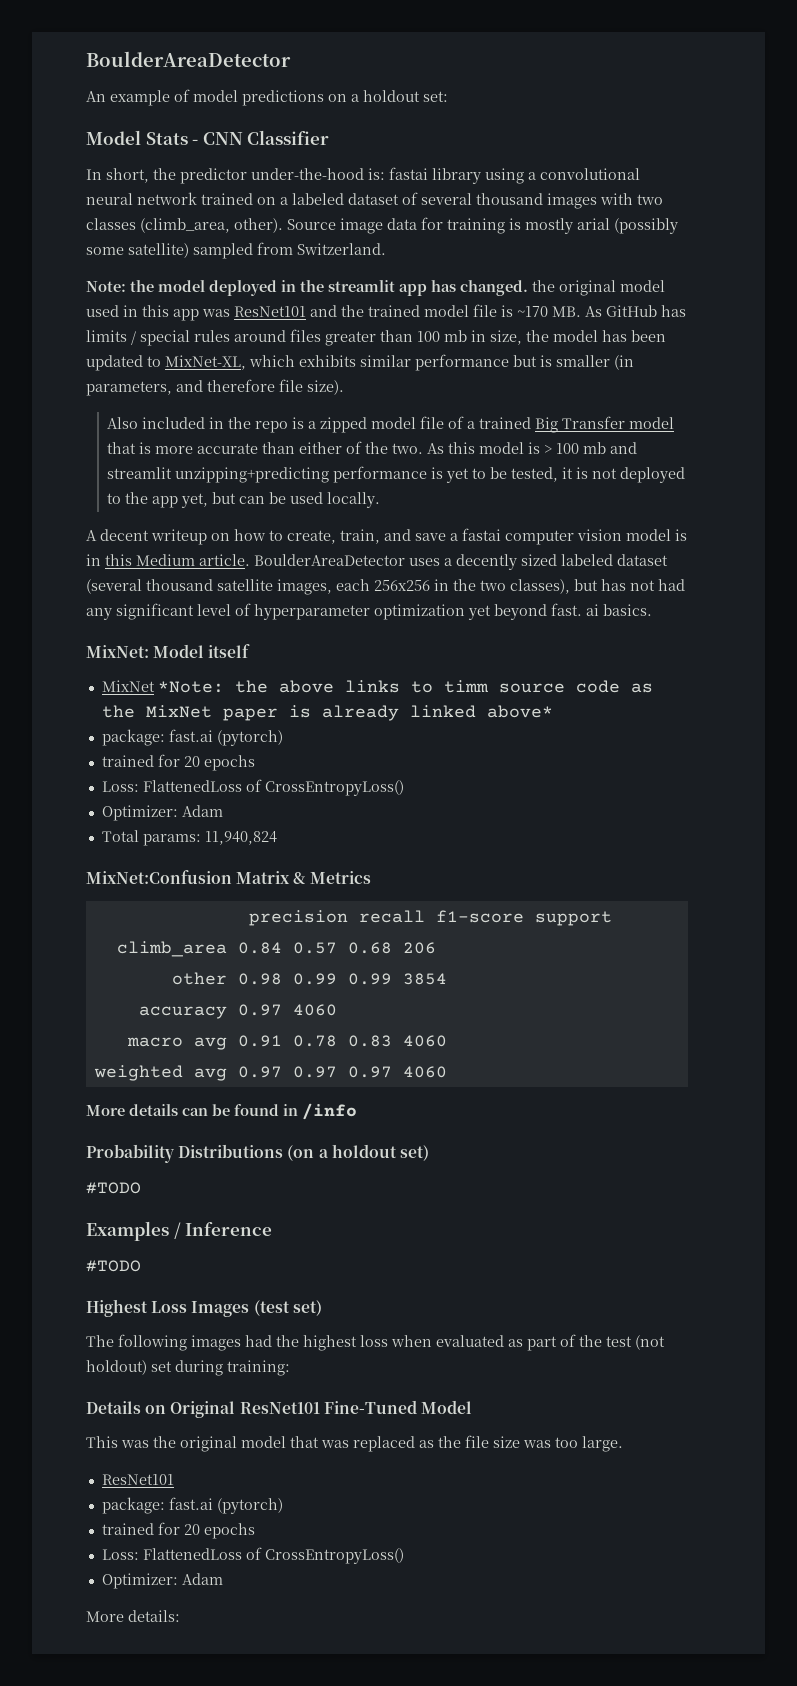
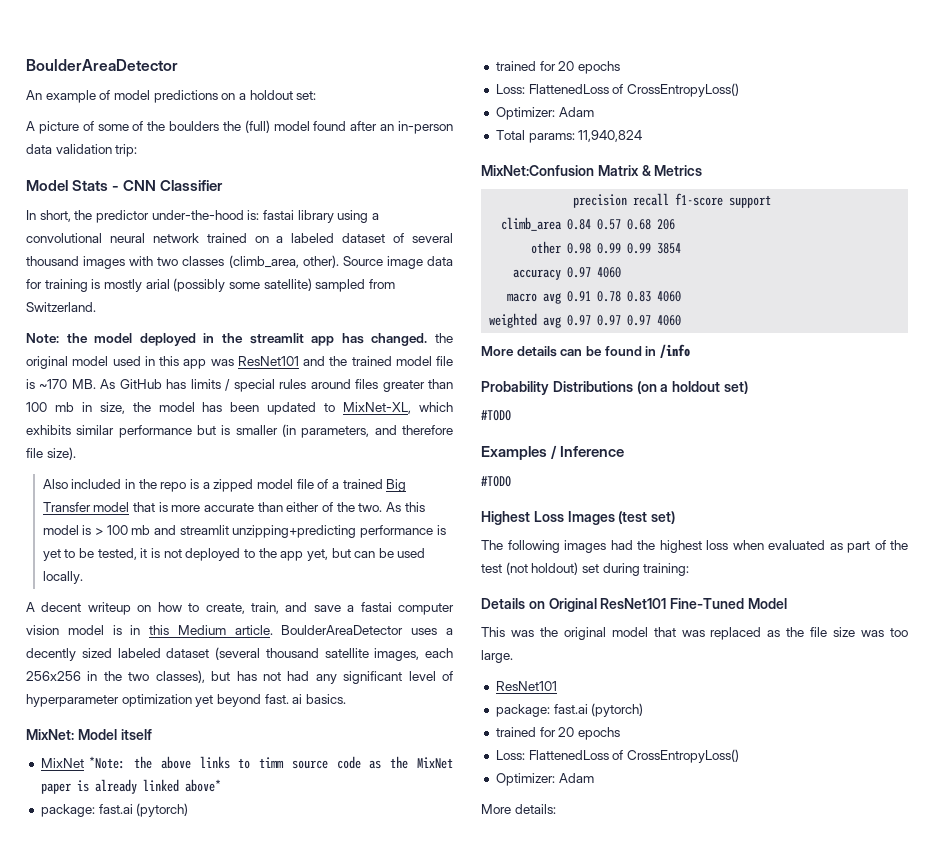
+ A picture of some of the boulders the (full) model found after an in-person data validation trip:

